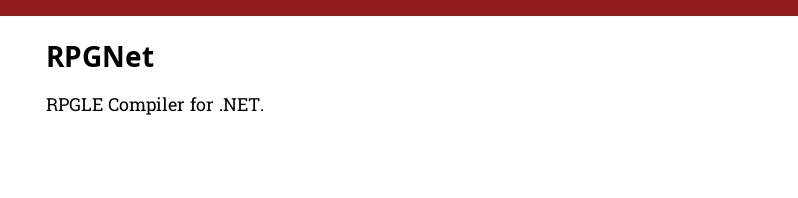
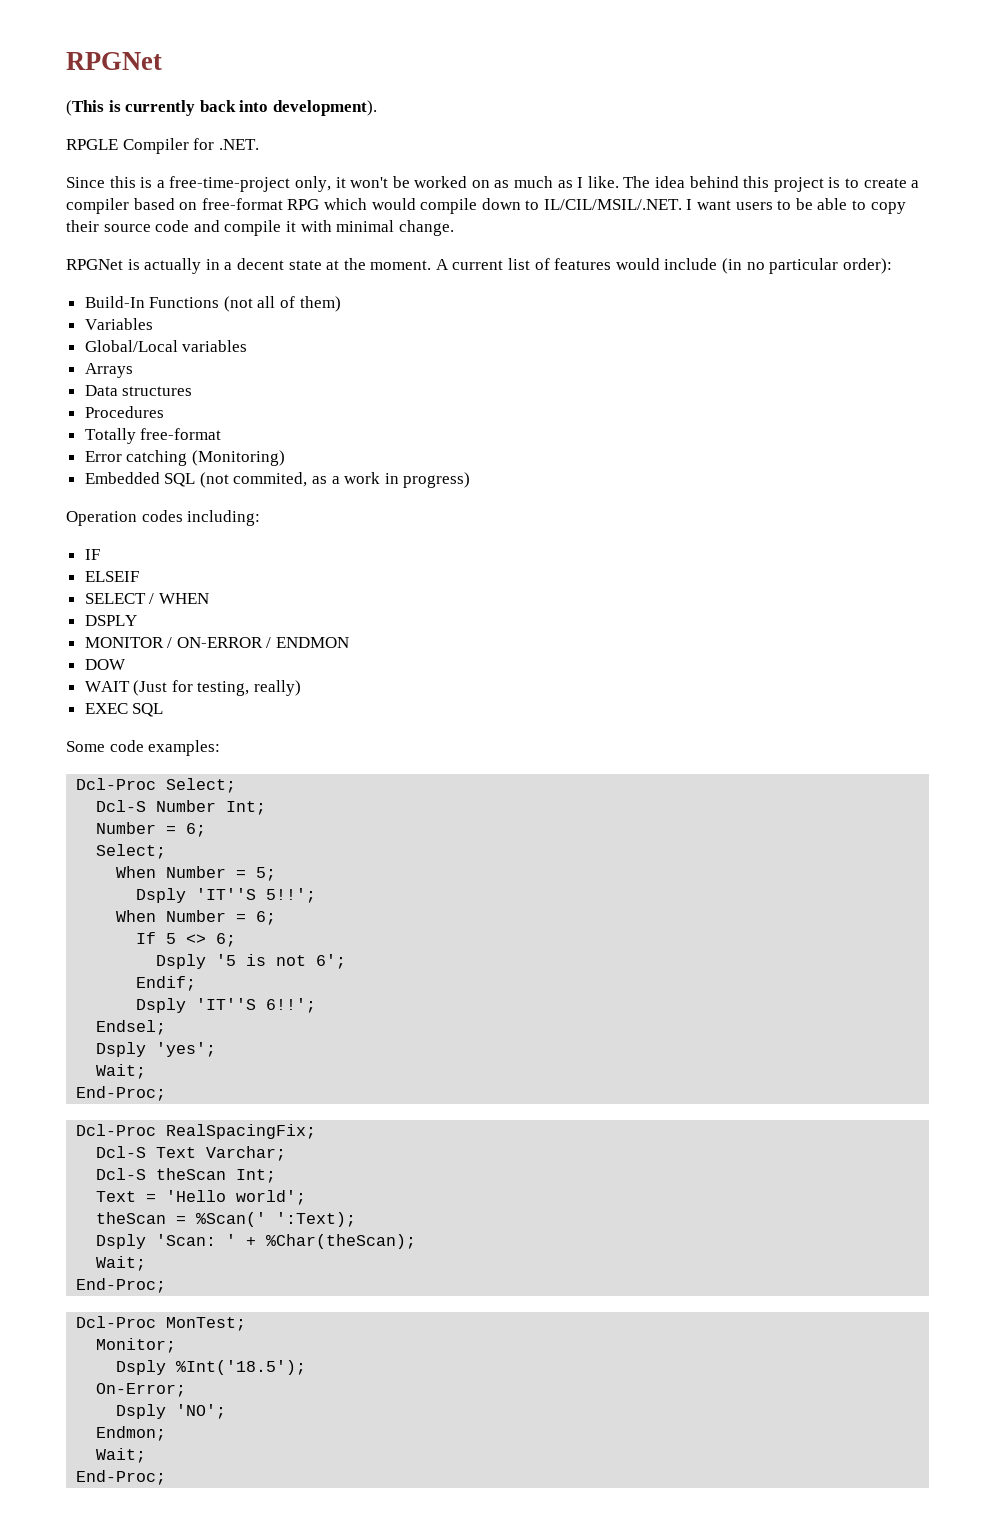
+ (This is currently back into development).
  RPGLE Compiler for .NET.
+ Since this is a free-time-project only, it won't be worked on as much as I like. The idea behind this project is to create a compiler based on free-format RPG which would compile down to IL/CIL/MSIL/.NET. I want users to be able to copy their source code and compile it with minimal change.
+ RPGNet is actually in a decent state at the moment. A current list of features would include (in no particular order):
+ Build-In Functions (not all of them)
+ Variables
+ Global/Local variables
+ Arrays
+ Data structures
+ Procedures
+ Totally free-format
+ Error catching (Monitoring)
+ Embedded SQL (not commited, as a work in progress)
+ Operation codes including:
+ IF
+ ELSEIF
+ SELECT / WHEN
+ DSPLY
+ MONITOR / ON-ERROR / ENDMON
+ DOW
+ WAIT (Just for testing, really)
+ EXEC SQL
+ Some code examples:
+ Dcl-Proc Select;
+ Dcl-S Number Int;
+ Number = 6;
+ Select;
+ When Number = 5;
+ Dsply 'IT''S 5!!';
+ When Number = 6;
+ If 5 <> 6;
+ Dsply '5 is not 6';
+ Endif;
+ Dsply 'IT''S 6!!';
+ Endsel;
+ Dsply 'yes';
+ Wait;
+ End-Proc;
+ Dcl-Proc RealSpacingFix;
+ Dcl-S Text Varchar;
+ Dcl-S theScan Int;
+ Text = 'Hello world';
+ theScan = %Scan(' ':Text);
+ Dsply 'Scan: ' + %Char(theScan);
+ Wait;
+ End-Proc;
+ Dcl-Proc MonTest;
+ Monitor;
+ Dsply %Int('18.5');
+ On-Error;
+ Dsply 'NO';
+ Endmon;
+ Wait;
+ End-Proc;

